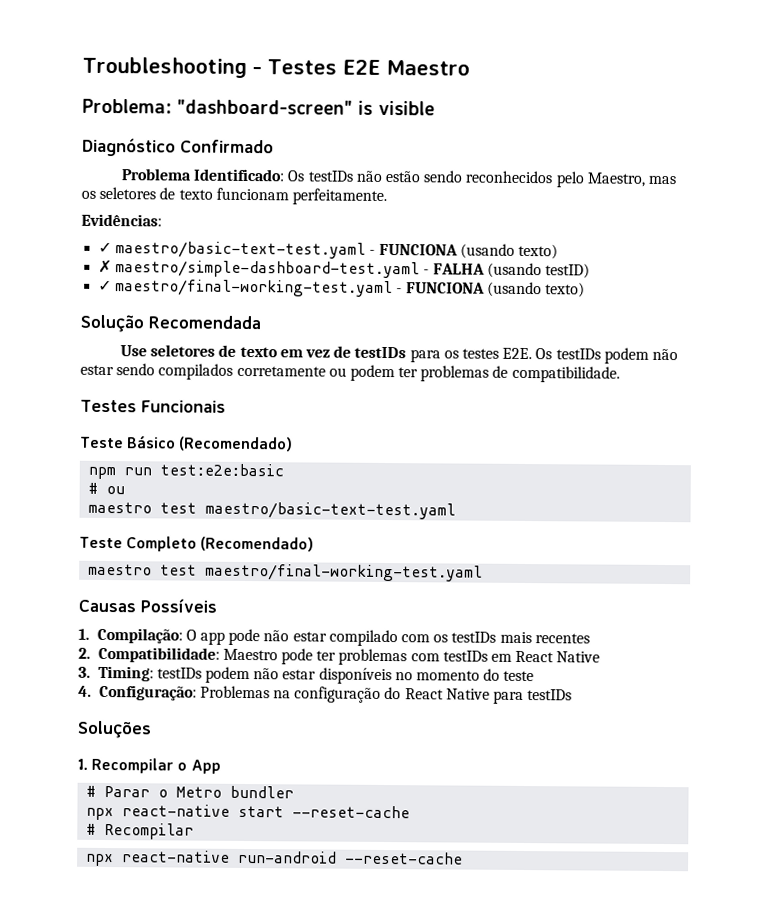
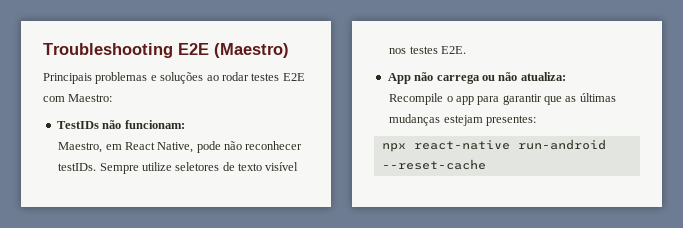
- Troubleshooting - Testes E2E Maestro
- Problema: "dashboard-screen" is visible
- Diagnóstico Confirmado
- Problema Identificado: Os testIDs não estão sendo reconhecidos pelo Maestro, mas os seletores de texto funcionam perfeitamente.
- Evidências:
- ✓ maestro/basic-text-test.yaml - FUNCIONA (usando texto)
- ✗ maestro/simple-dashboard-test.yaml - FALHA (usando testID)
- ✓ maestro/final-working-test.yaml - FUNCIONA (usando texto)
- Solução Recomendada
- Use seletores de texto em vez de testIDs para os testes E2E. Os testIDs podem não estar sendo compilados corretamente ou podem ter problemas de compatibilidade.
- Testes Funcionais
- Teste Básico (Recomendado)
- npm run test:e2e:basic
- # ou
- maestro test maestro/basic-text-test.yaml
- Teste Completo (Recomendado)
- maestro test maestro/final-working-test.yaml
- Causas Possíveis
- 1. Compilação: O app pode não estar compilado com os testIDs mais recentes
- 2. Compatibilidade: Maestro pode ter problemas com testIDs em React Native
- 3. Timing: testIDs podem não estar disponíveis no momento do teste
- 4. Configuração: Problemas na configuração do React Native para testIDs
- Soluções
- 1. Recompilar o App
- # Parar o Metro bundler
- npx react-native start --reset-cache
- # Recompilar
+ Troubleshooting E2E (Maestro)
+ Principais problemas e soluções ao rodar testes E2E com Maestro:
+ TestIDs não funcionam:
+ Maestro, em React Native, pode não reconhecer testIDs. Sempre utilize seletores de texto visível nos testes E2E.
+ App não carrega ou não atualiza:
+ Recompile o app para garantir que as últimas mudanças estejam presentes:

